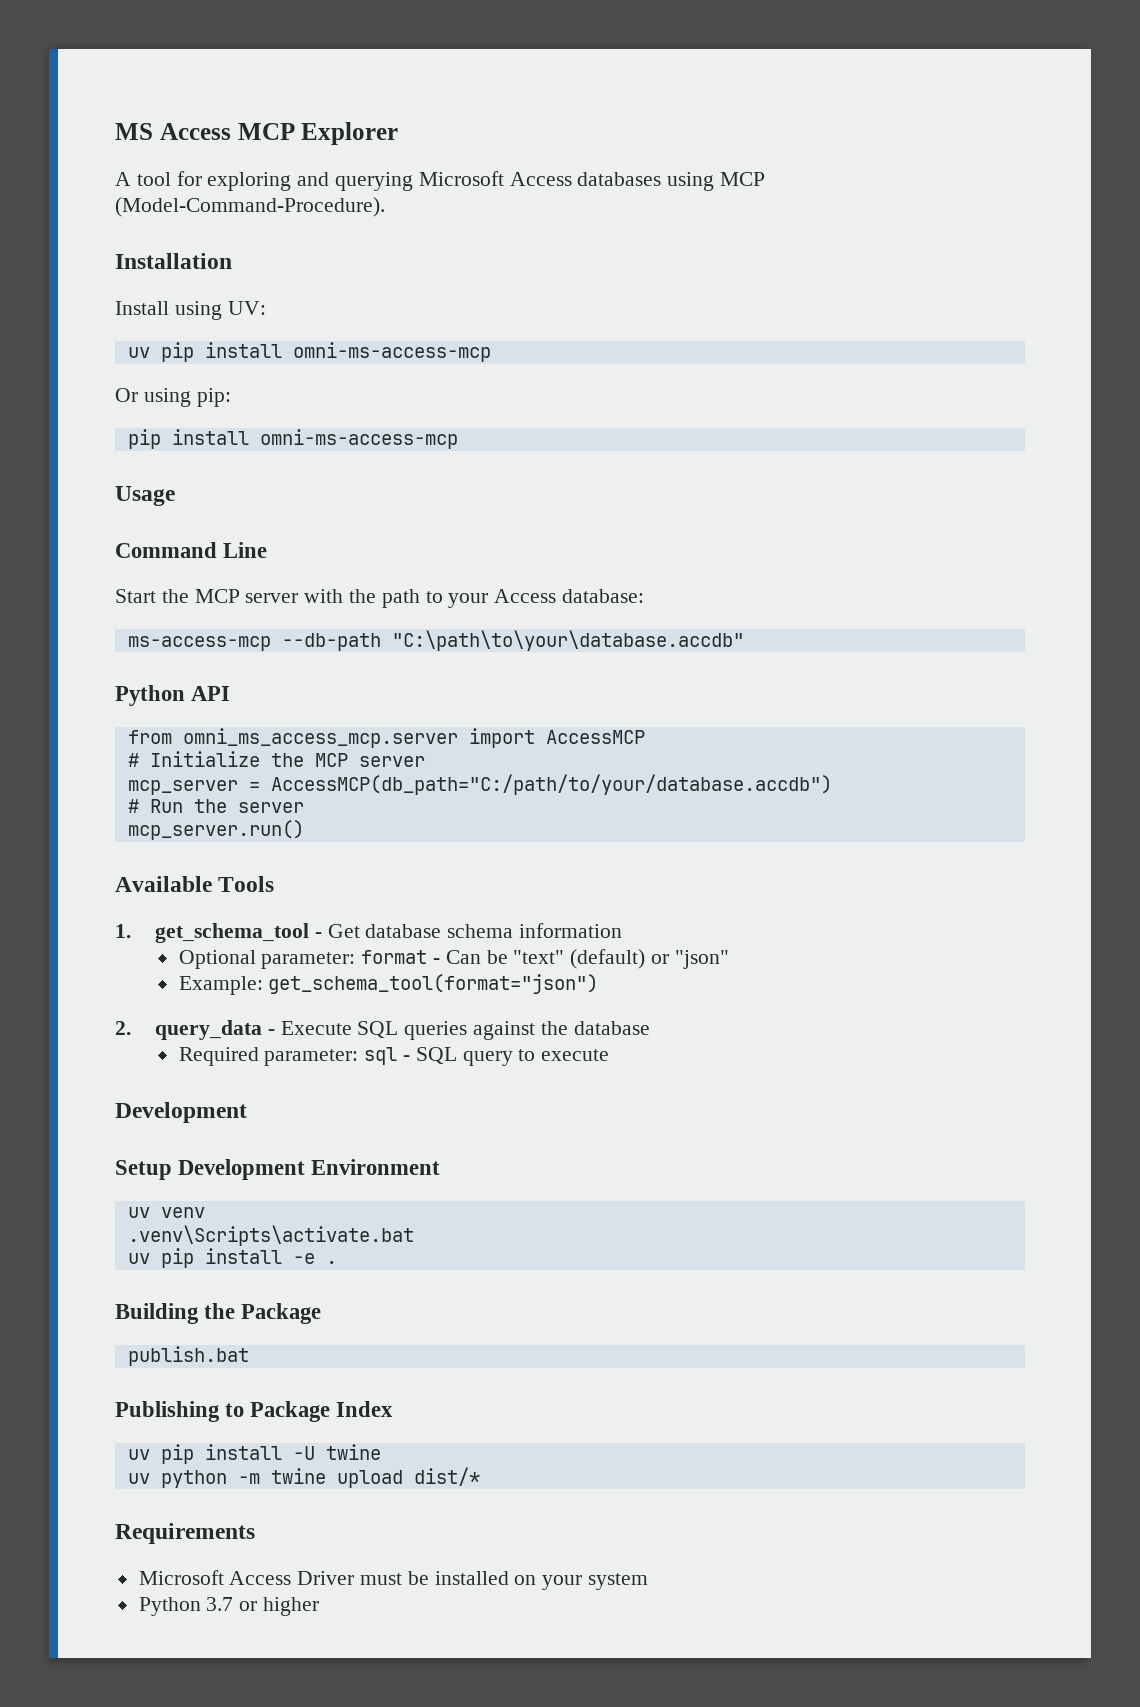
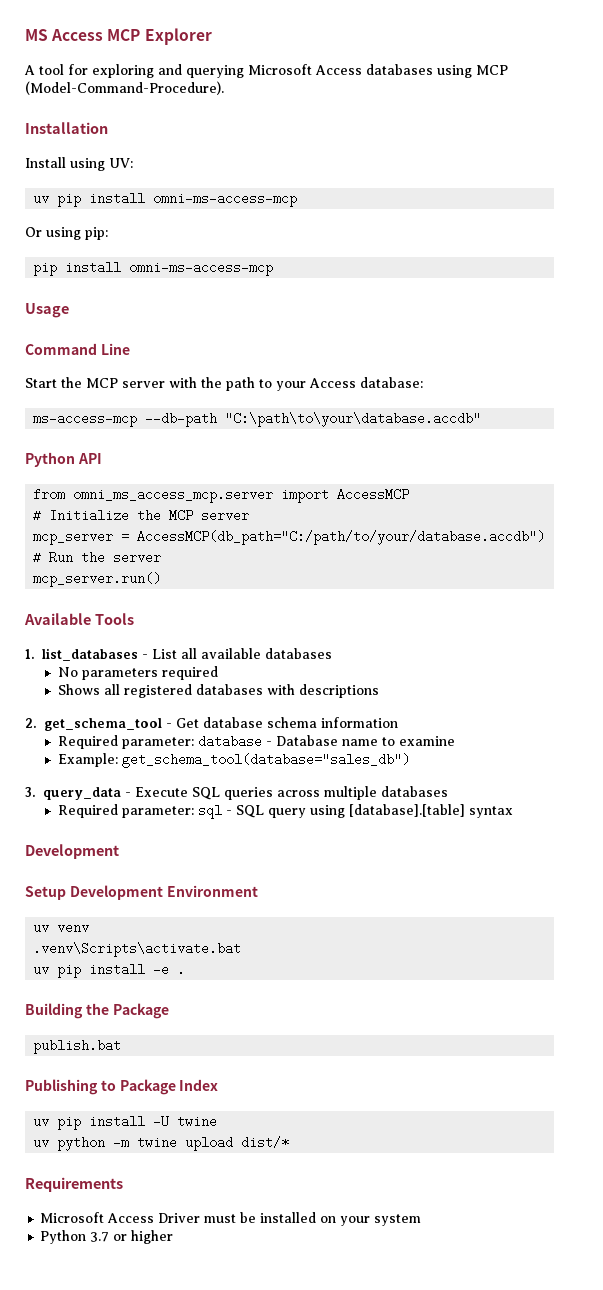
- 1. get_schema_tool - Get database schema information
+ 1. list_databases - List all available databases
+ No parameters required
+ Shows all registered databases with descriptions
+ 2. get_schema_tool - Get database schema information
- Optional parameter: format - Can be "text" (default) or "json"
+ Required parameter: database - Database name to examine
- Example: get_schema_tool(format="json")
- 2. query_data - Execute SQL queries against the database
+ Example: get_schema_tool(database="sales_db")
+ 3. query_data - Execute SQL queries across multiple databases
- Required parameter: sql - SQL query to execute
+ Required parameter: sql - SQL query using [database].[table] syntax

